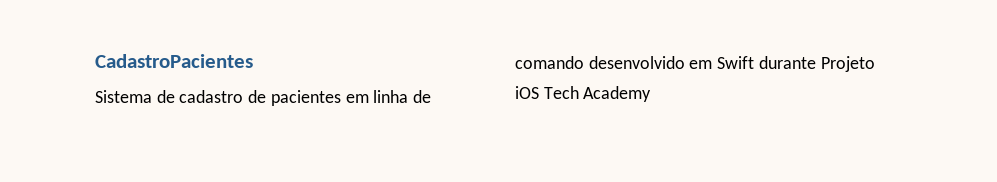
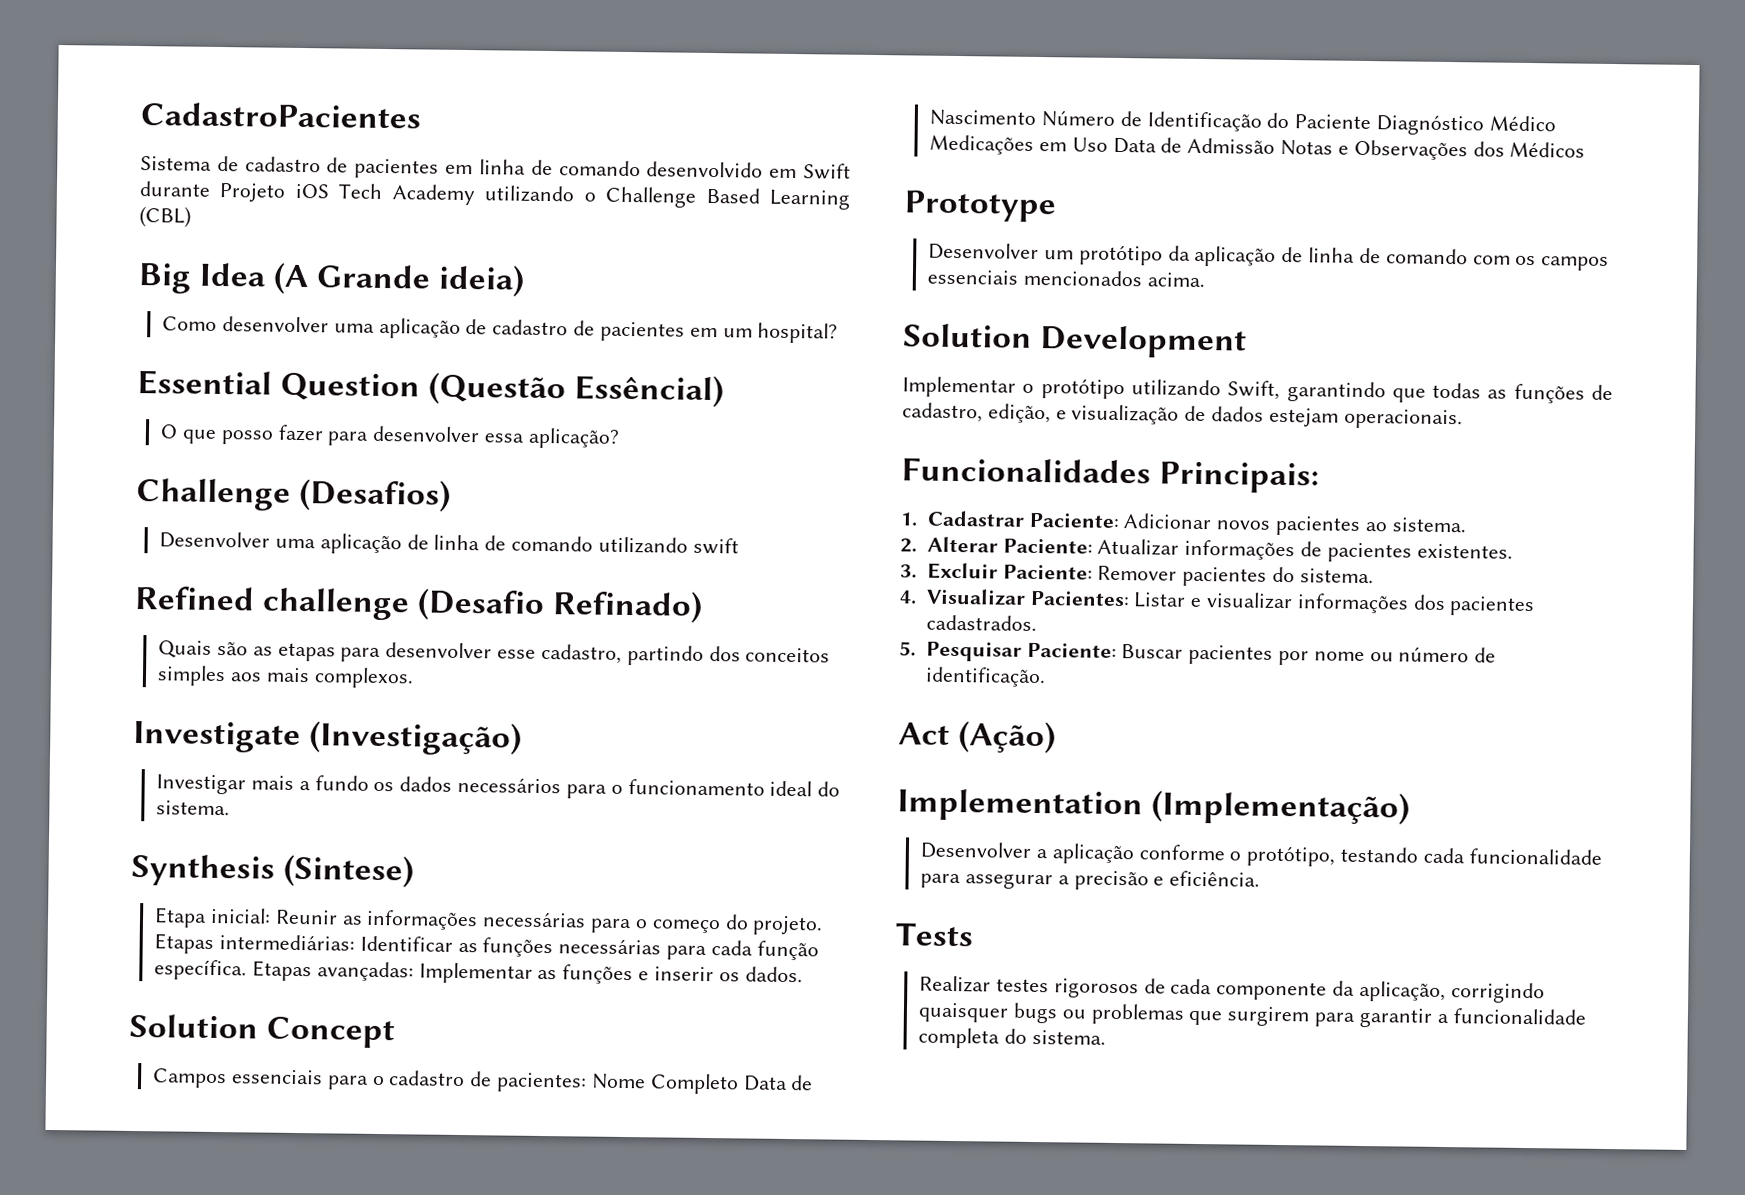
- Sistema de cadastro de pacientes em linha de comando desenvolvido em Swift durante Projeto iOS Tech Academy
+ Sistema de cadastro de pacientes em linha de comando desenvolvido em Swift durante Projeto iOS Tech Academy utilizando o Challenge Based Learning (CBL)
+ Big Idea (A Grande ideia)
+ Como desenvolver uma aplicação de cadastro de pacientes em um hospital?
+ Essential Question (Questão Essêncial)
+ O que posso fazer para desenvolver essa aplicação?
+ Challenge (Desafios)
+ Desenvolver uma aplicação de linha de comando utilizando swift
+ Refined challenge (Desafio Refinado)
+ Quais são as etapas para desenvolver esse cadastro, partindo dos conceitos simples aos mais complexos.
+ Investigate (Investigação)
+ Investigar mais a fundo os dados necessários para o funcionamento ideal do sistema.
+ Synthesis (Sintese)
+ Etapa inicial: Reunir as informações necessárias para o começo do projeto. Etapas intermediárias: Identificar as funções necessárias para cada função específica. Etapas avançadas: Implementar as funções e inserir os dados.
+ Solution Concept
+ Campos essenciais para o cadastro de pacientes: Nome Completo Data de Nascimento Número de Identificação do Paciente Diagnóstico Médico Medicações em Uso Data de Admissão Notas e Observações dos Médicos
+ Prototype
+ Desenvolver um protótipo da aplicação de linha de comando com os campos essenciais mencionados acima.
+ Solution Development
+ Implementar o protótipo utilizando Swift, garantindo que todas as funções de cadastro, edição, e visualização de dados estejam operacionais.
+ Funcionalidades Principais:
+ 1. Cadastrar Paciente: Adicionar novos pacientes ao sistema.
+ 2. Alterar Paciente: Atualizar informações de pacientes existentes.
+ 3. Excluir Paciente: Remover pacientes do sistema.
+ 4. Visualizar Pacientes: Listar e visualizar informações dos pacientes cadastrados.
+ 5. Pesquisar Paciente: Buscar pacientes por nome ou número de identificação.
+ Act (Ação)
+ Implementation (Implementação)
+ Desenvolver a aplicação conforme o protótipo, testando cada funcionalidade para assegurar a precisão e eficiência.
+ Tests
+ Realizar testes rigorosos de cada componente da aplicação, corrigindo quaisquer bugs ou problemas que surgirem para garantir a funcionalidade completa do sistema.

